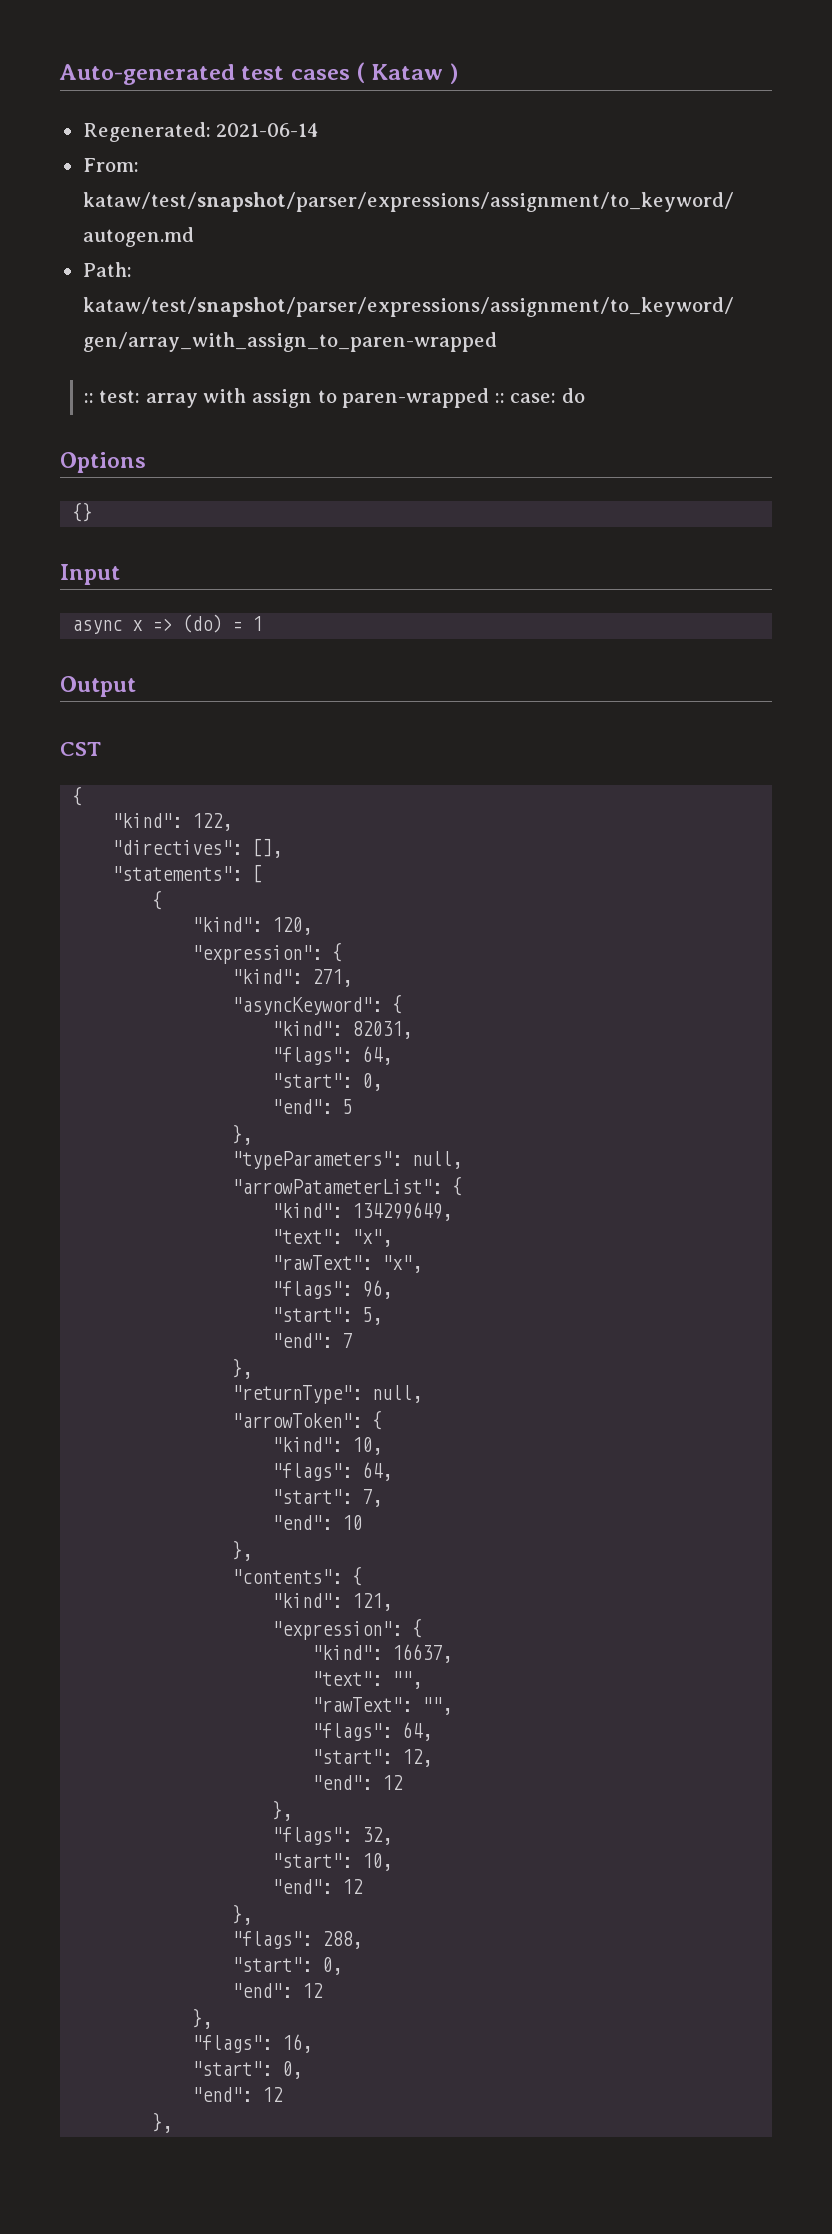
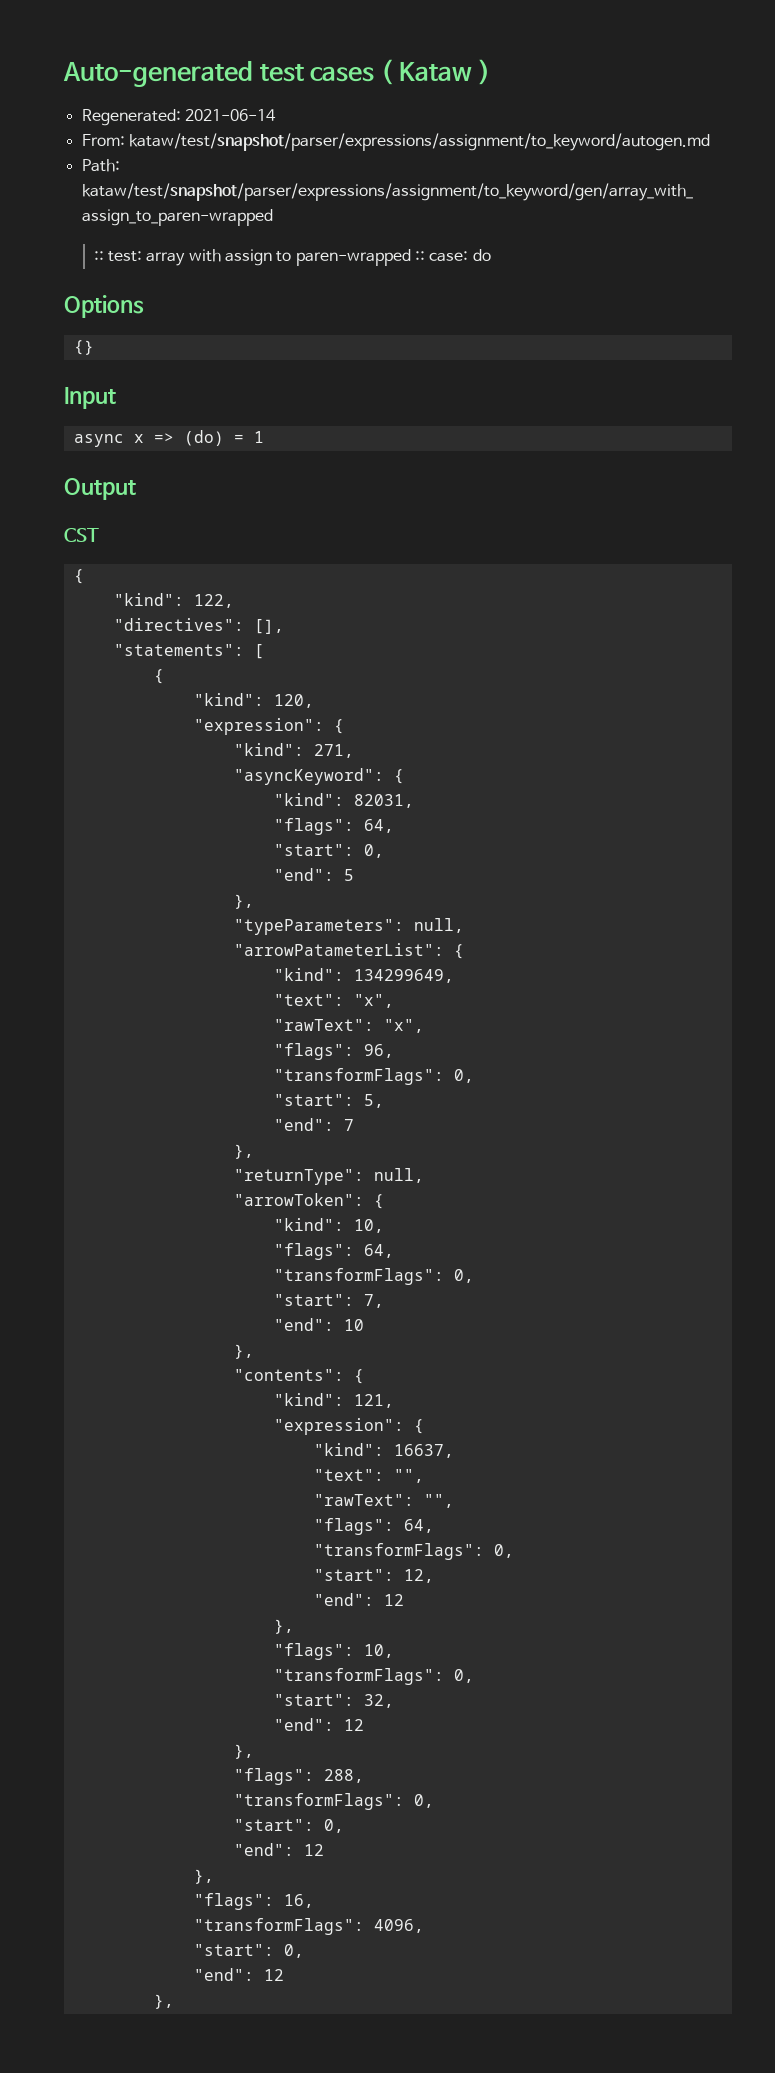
  "flags": 96,
+ "transformFlags": 0,
  "kind": 10,
  "flags": 64,
+ "transformFlags": 0,
  "rawText": "",
  "flags": 64,
+ "transformFlags": 0,
- "flags": 32,
- "start": 10,
+ "flags": 10,
+ "transformFlags": 0,
+ "start": 32,
  "flags": 288,
+ "transformFlags": 0,
+ "transformFlags": 4096,

